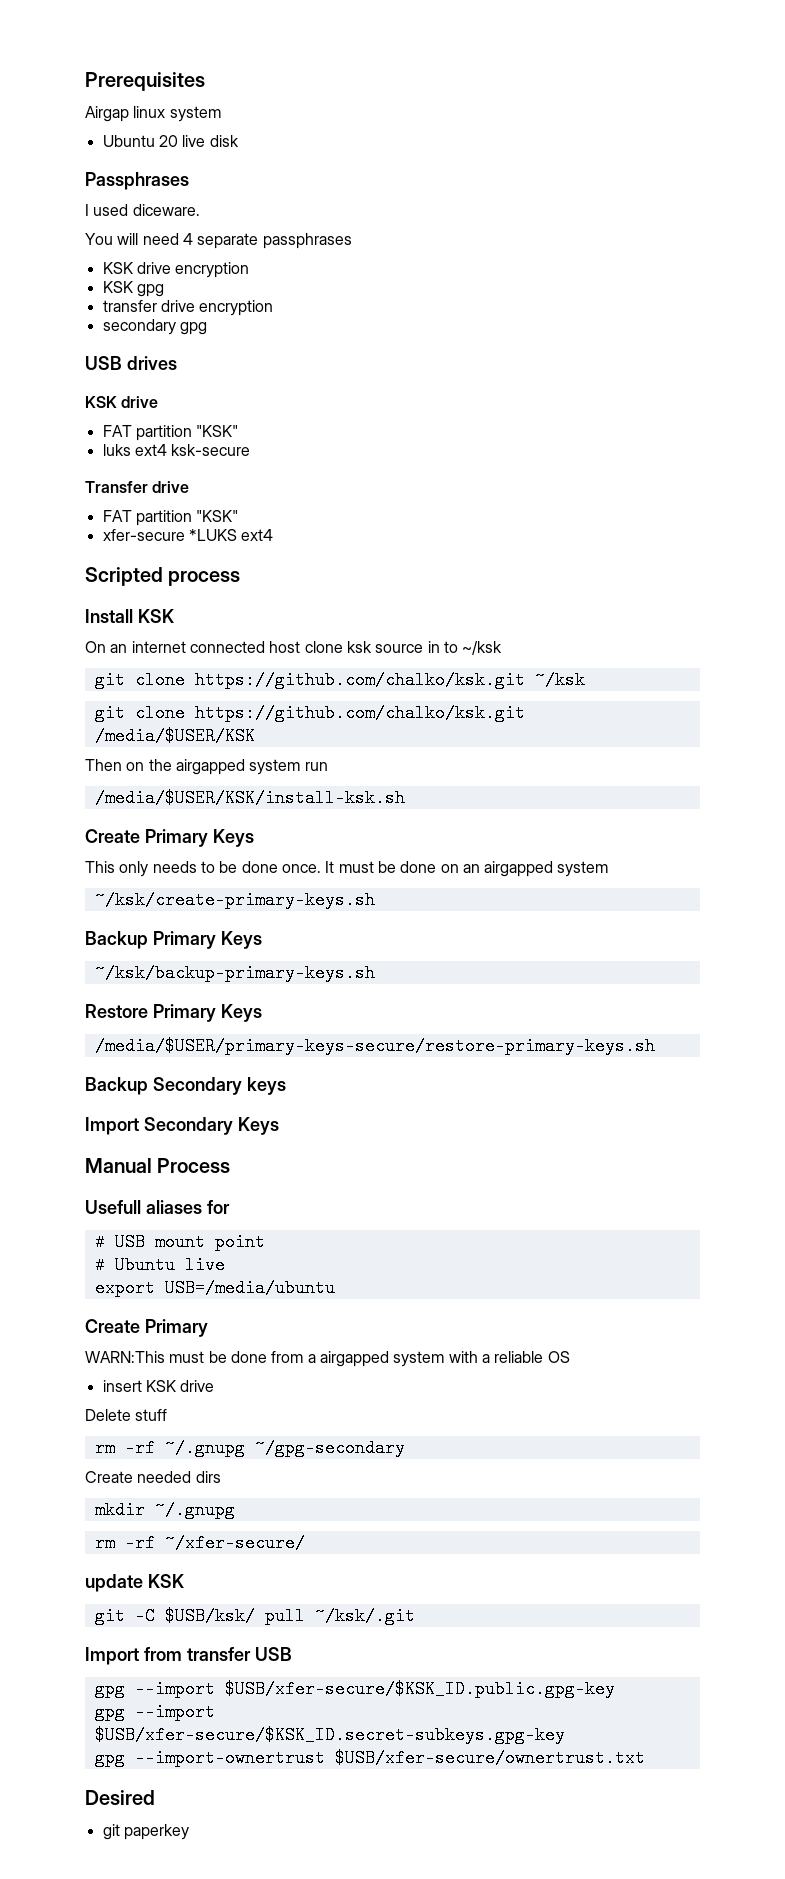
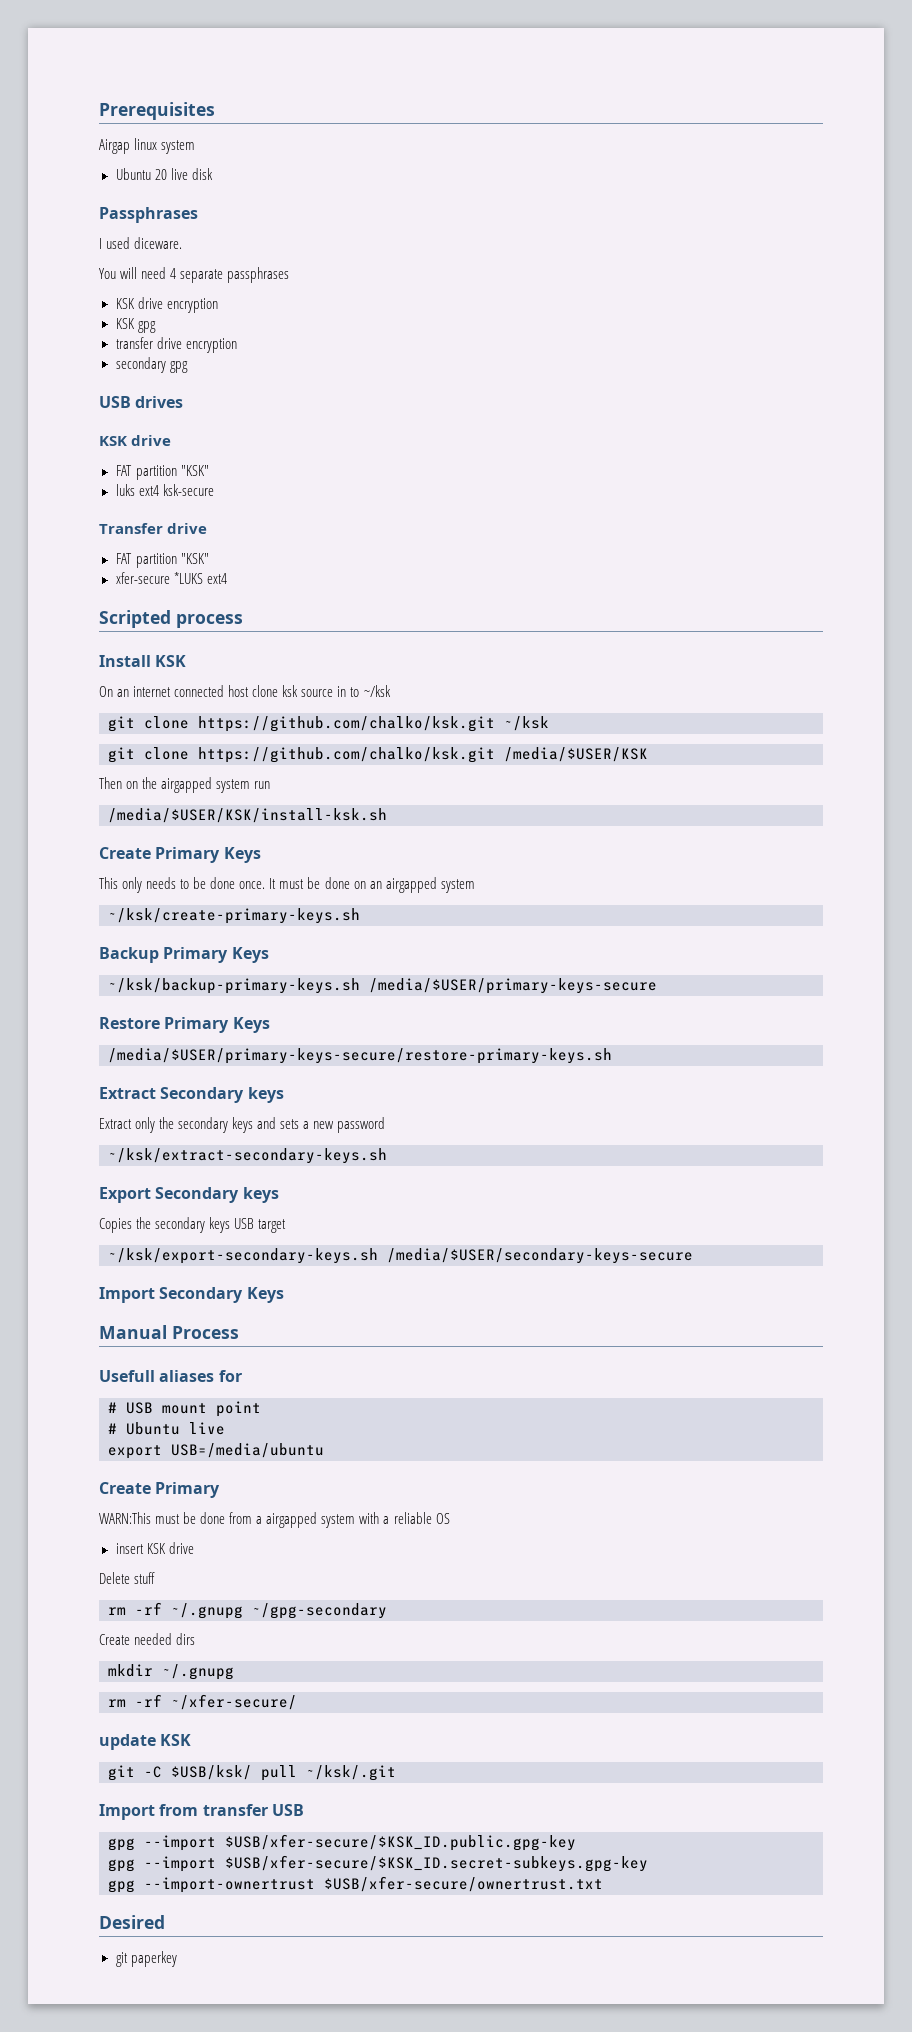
- ~/ksk/backup-primary-keys.sh
+ ~/ksk/backup-primary-keys.sh /media/$USER/primary-keys-secure
- Backup Secondary keys
+ Extract Secondary keys
+ Extract only the secondary keys and sets a new password
+ ~/ksk/extract-secondary-keys.sh
+ Export Secondary keys
+ Copies the secondary keys USB target
+ ~/ksk/export-secondary-keys.sh /media/$USER/secondary-keys-secure

